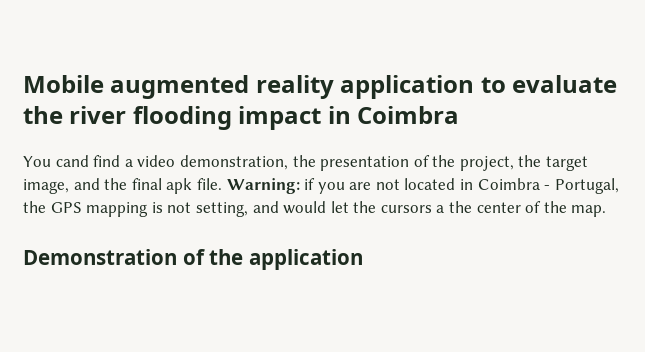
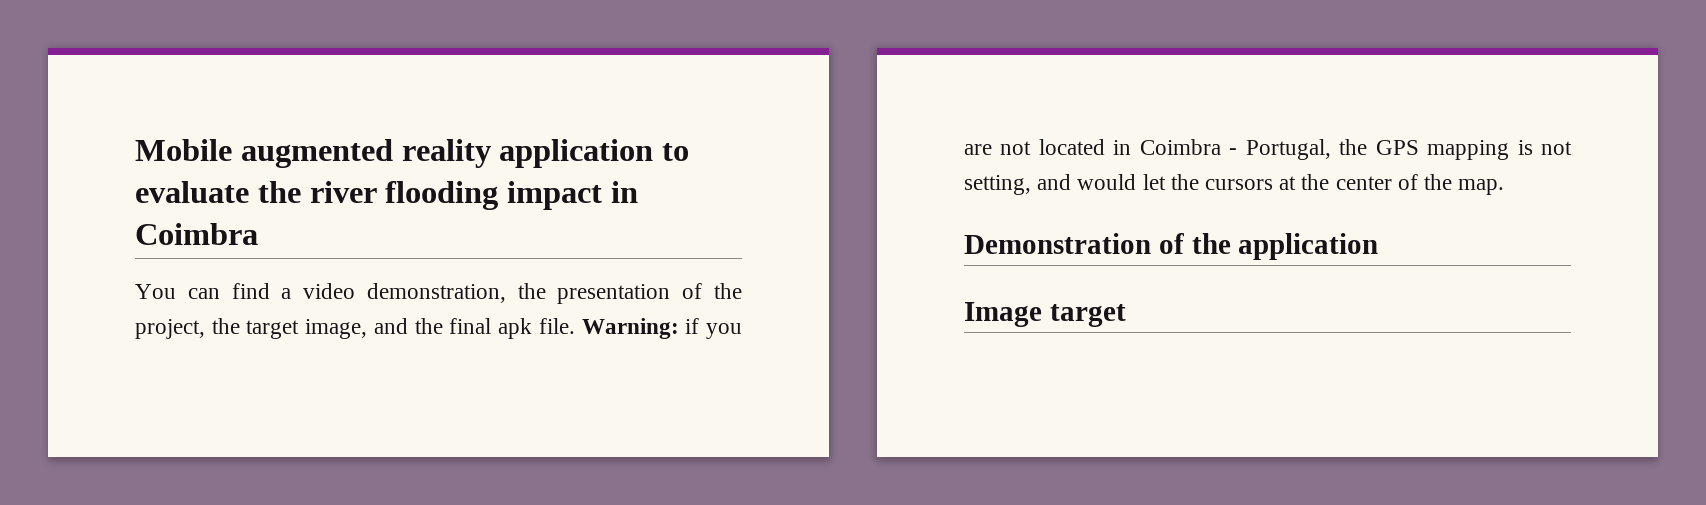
- You cand find a video demonstration, the presentation of the project, the target image, and the final apk file.
+ You can find a video demonstration, the presentation of the project, the target image, and the final apk file.
- Warning: if you are not located in Coimbra - Portugal, the GPS mapping is not setting, and would let the cursors a the center of the map.
+ Warning: if you are not located in Coimbra - Portugal, the GPS mapping is not setting, and would let the cursors at the center of the map.
+ Image target

